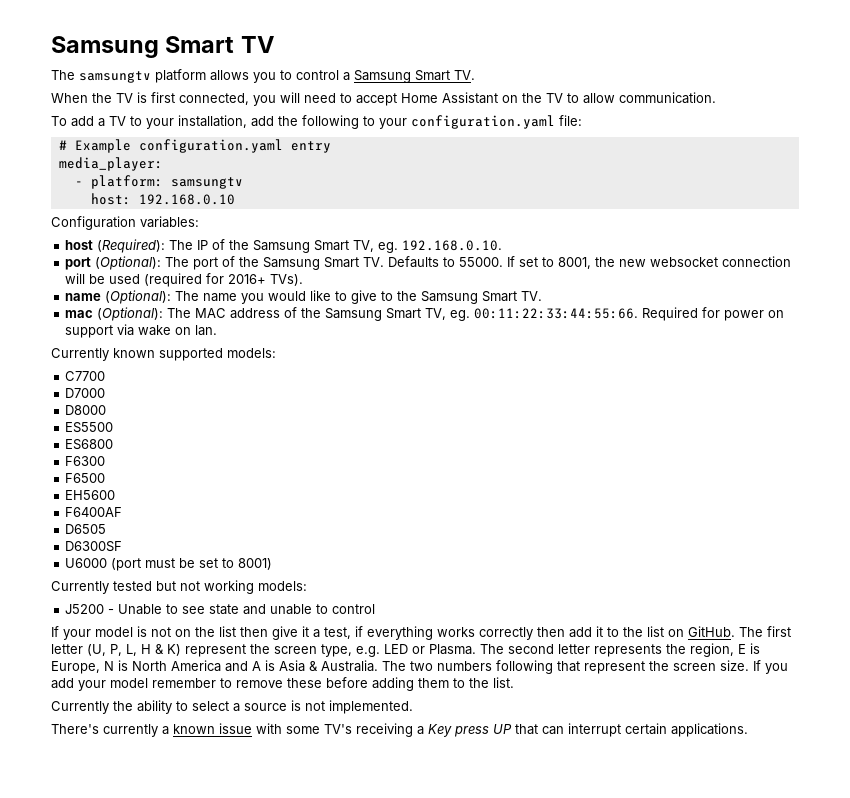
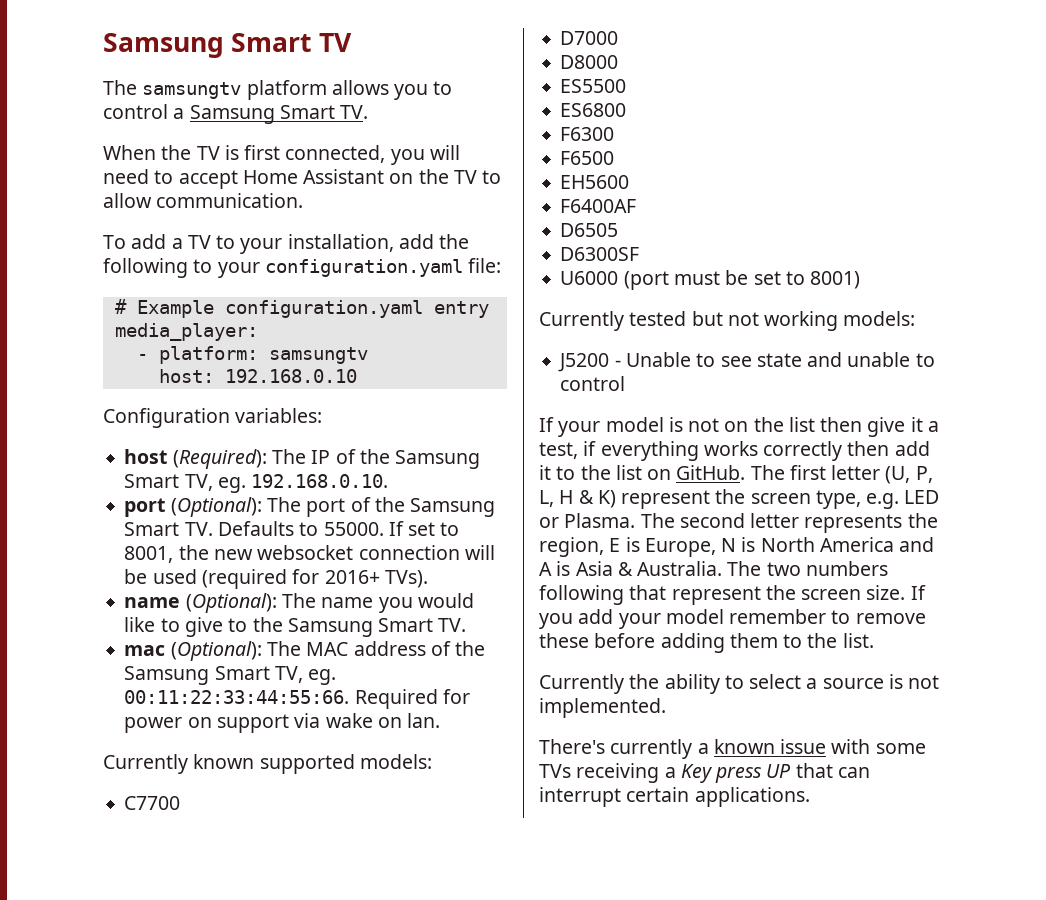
- There's currently a known issue with some TV's receiving a Key press UP that can interrupt certain applications.
+ There's currently a known issue with some TVs receiving a Key press UP that can interrupt certain applications.

